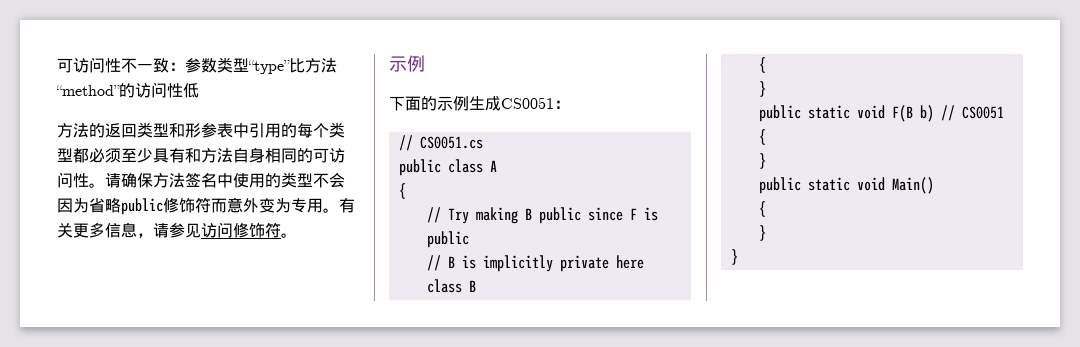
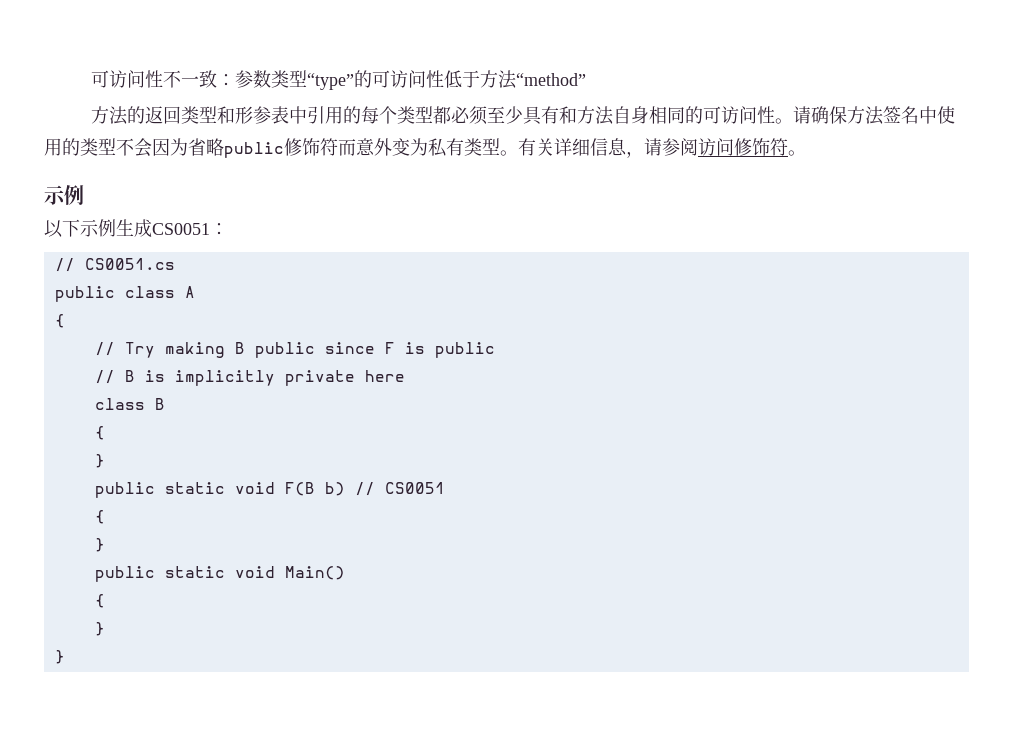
- 可访问性不一致：参数类型“type”比方法“method”的访问性低
+ 可访问性不一致：参数类型“type”的可访问性低于方法“method”
- 请确保方法签名中使用的类型不会因为省略public修饰符而意外变为专用。有关更多信息，请参见访问修饰符。
+ 请确保方法签名中使用的类型不会因为省略public修饰符而意外变为私有类型。有关详细信息，请参阅访问修饰符。
- 下面的示例生成CS0051：
+ 以下示例生成CS0051：

